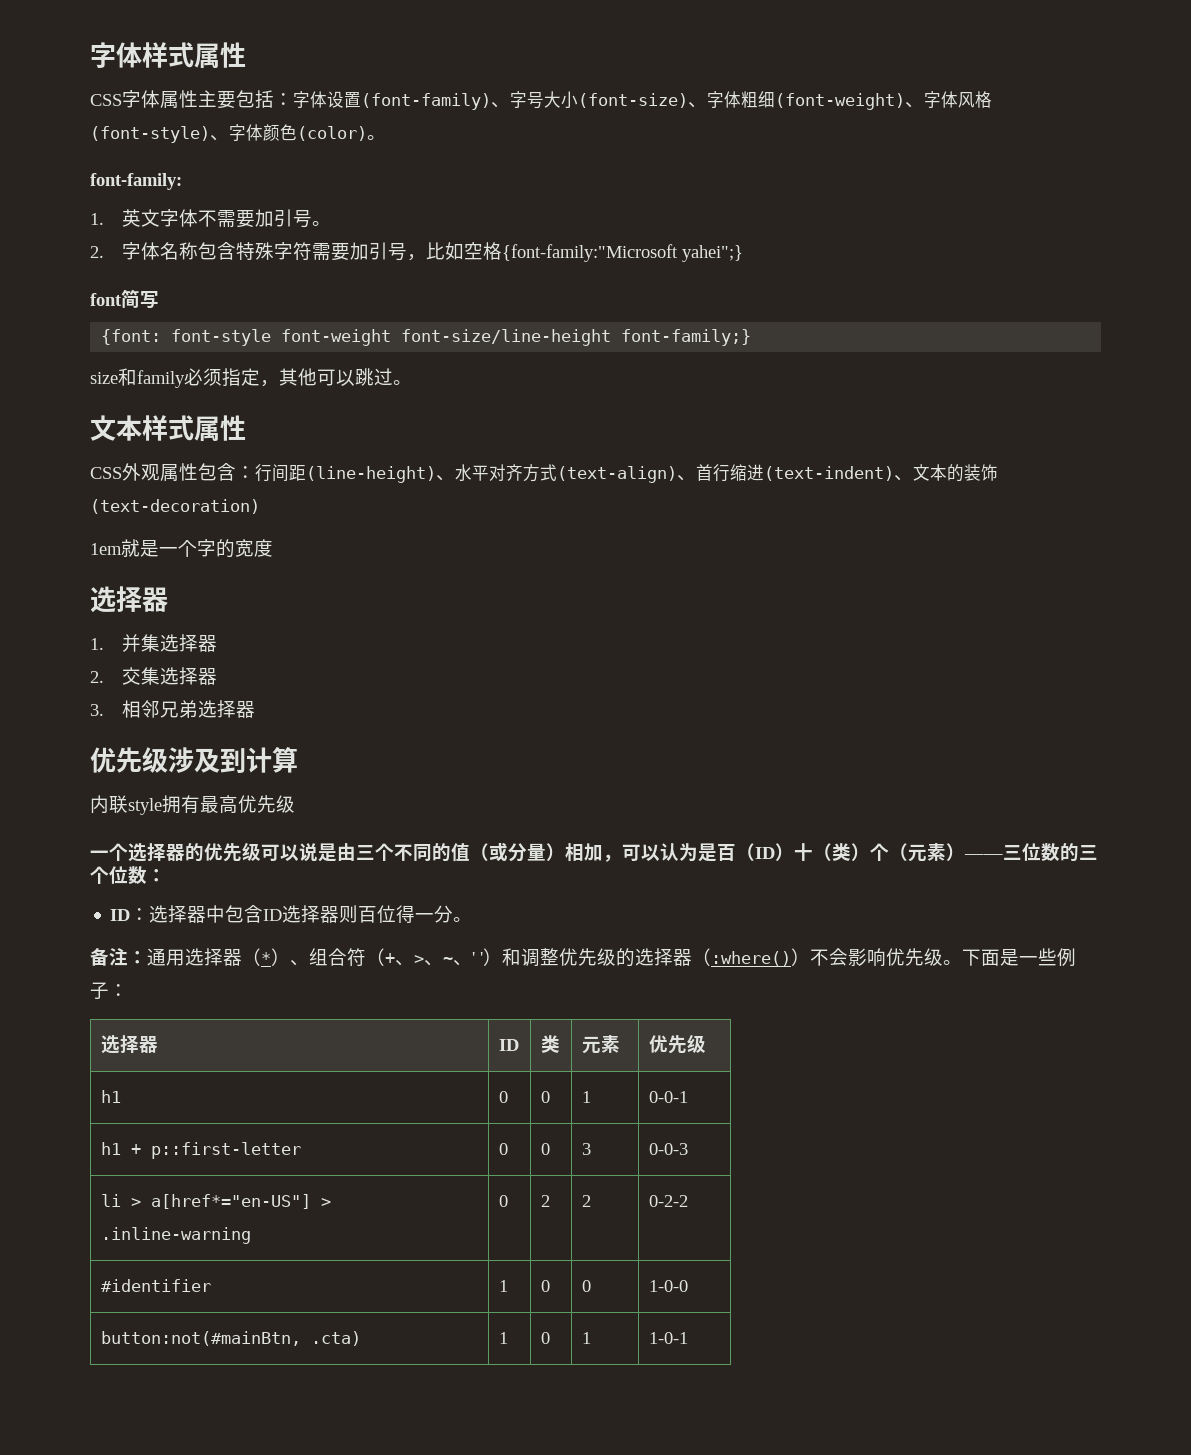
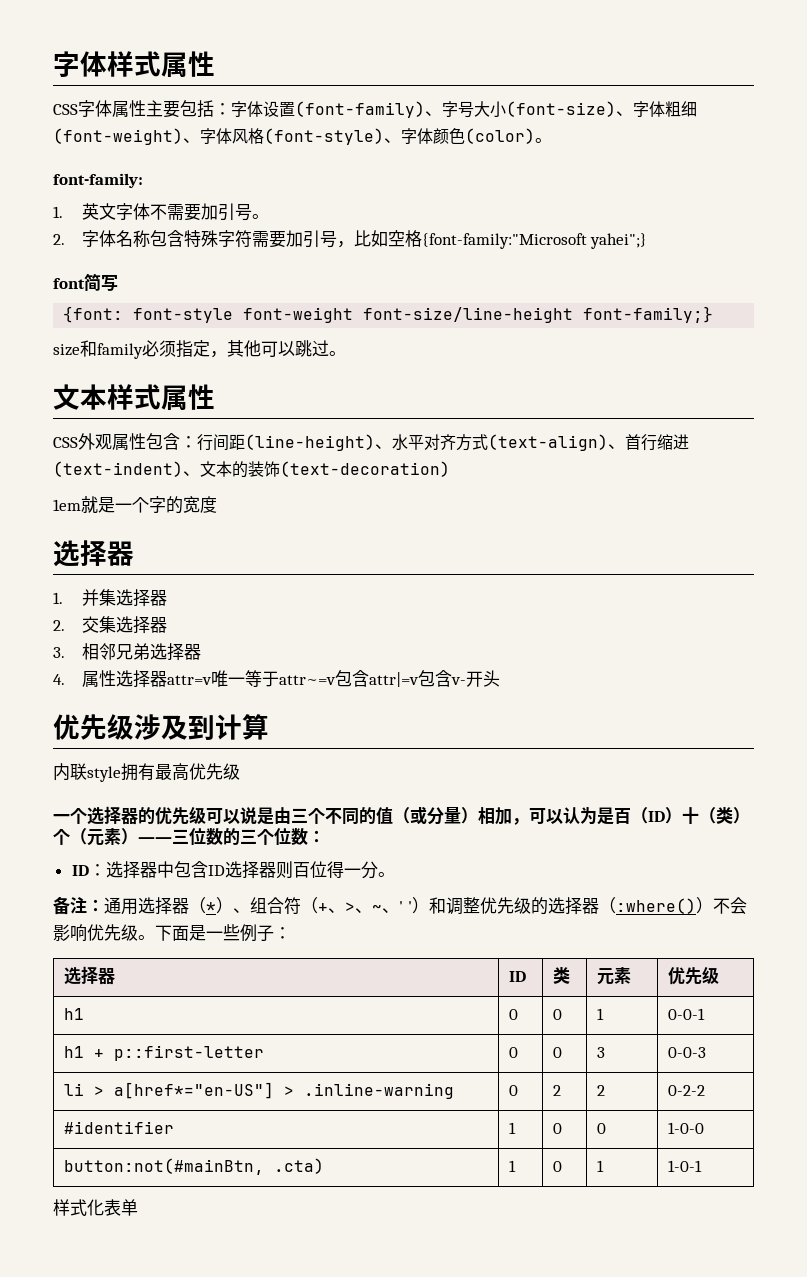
+ 4.属性选择器attr=v唯一等于attr~=v包含attr|=v包含v-开头
+ 样式化表单

